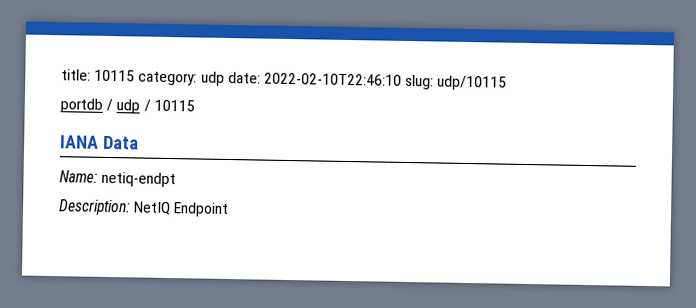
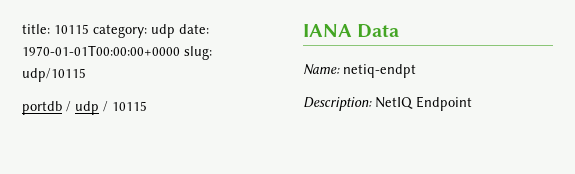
- title: 10115 category: udp date: 2022-02-10T22:46:10 slug: udp/10115
+ title: 10115 category: udp date: 1970-01-01T00:00:00+0000 slug: udp/10115

